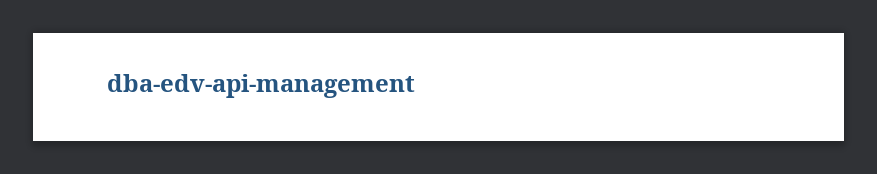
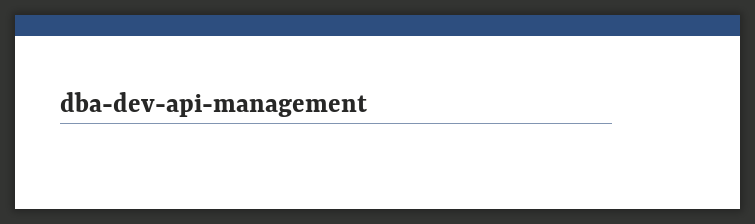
- dba-edv-api-management
+ dba-dev-api-management

